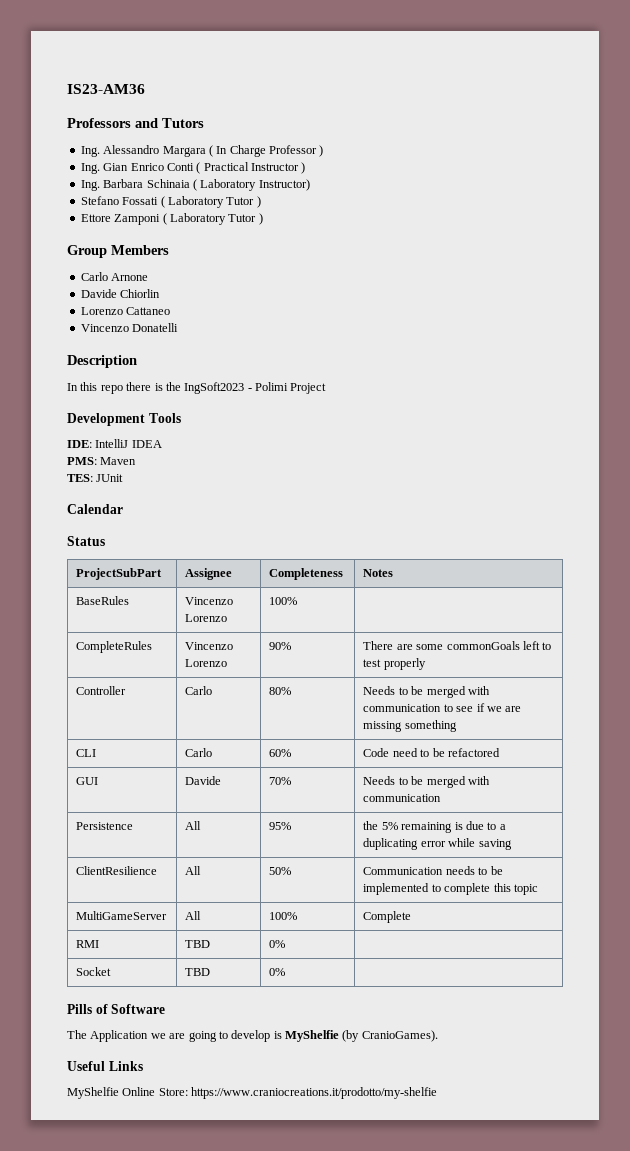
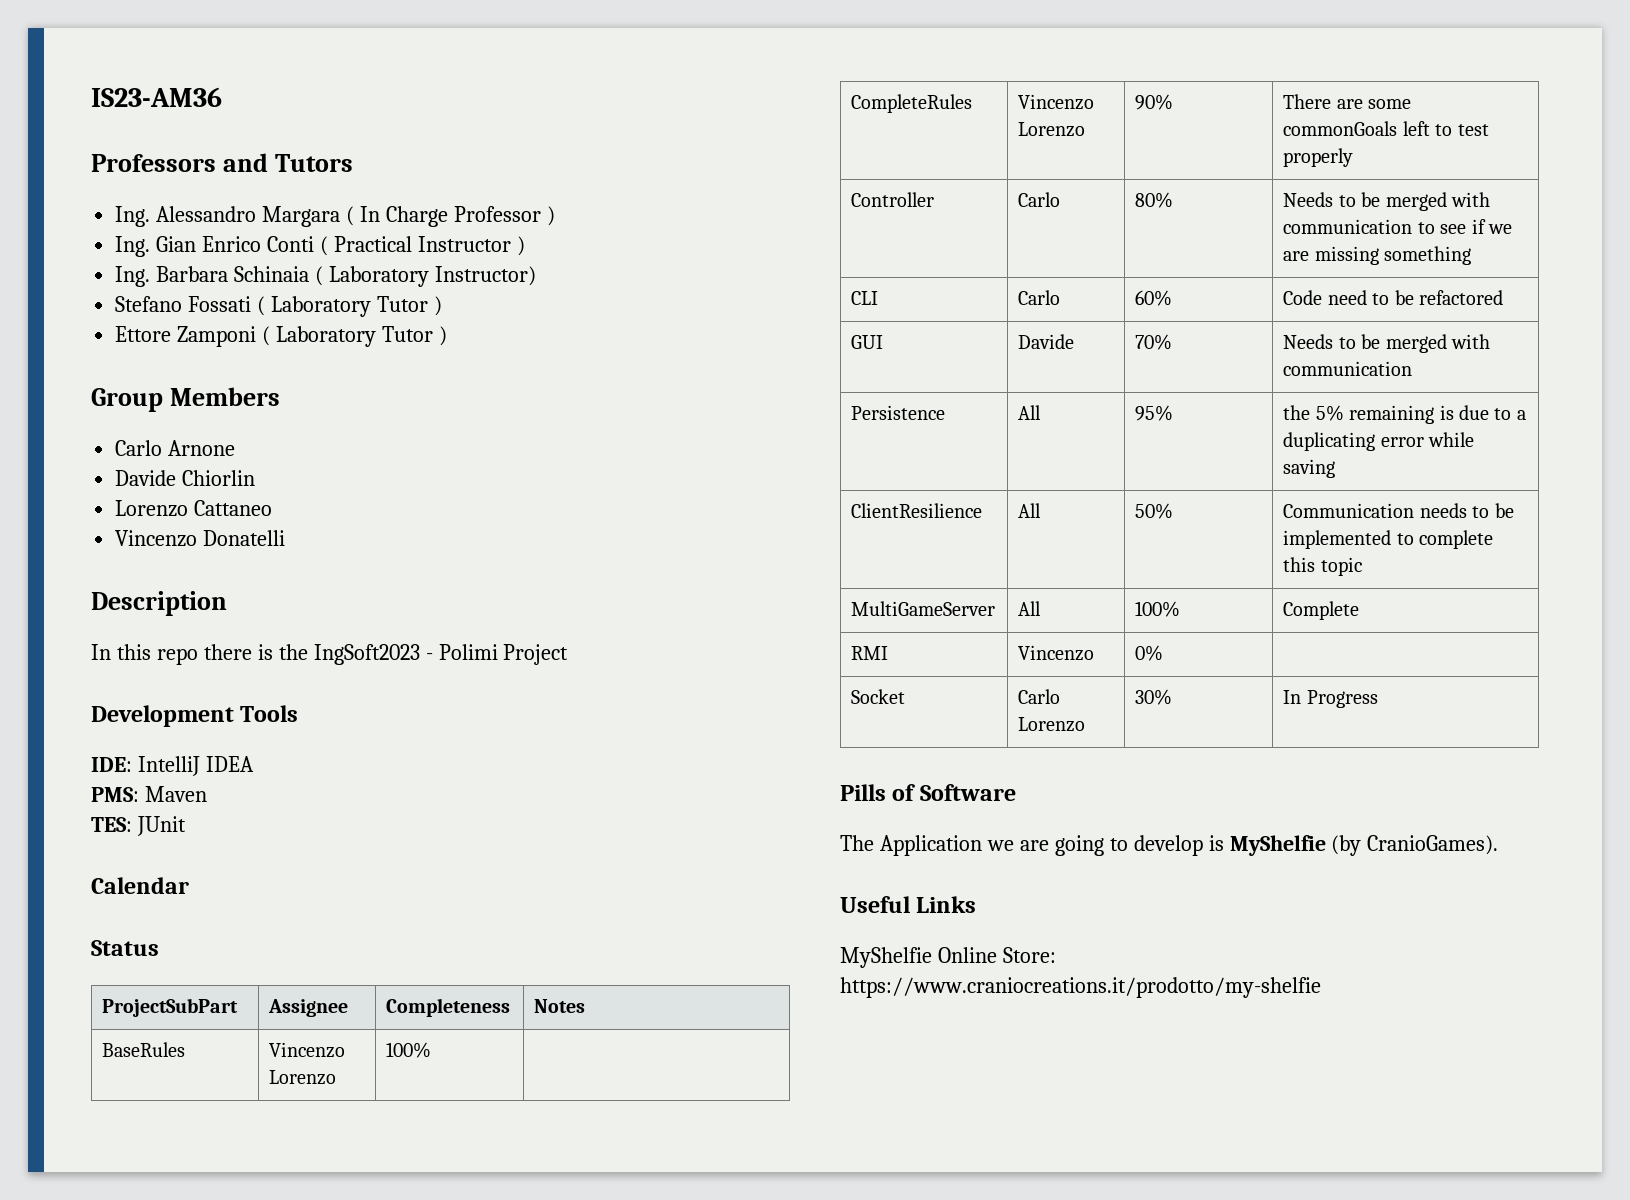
- RMI | TBD | 0% |
+ RMI | Vincenzo | 0% |
- Socket | TBD | 0% |
+ Socket | Carlo Lorenzo | 30% | In Progress

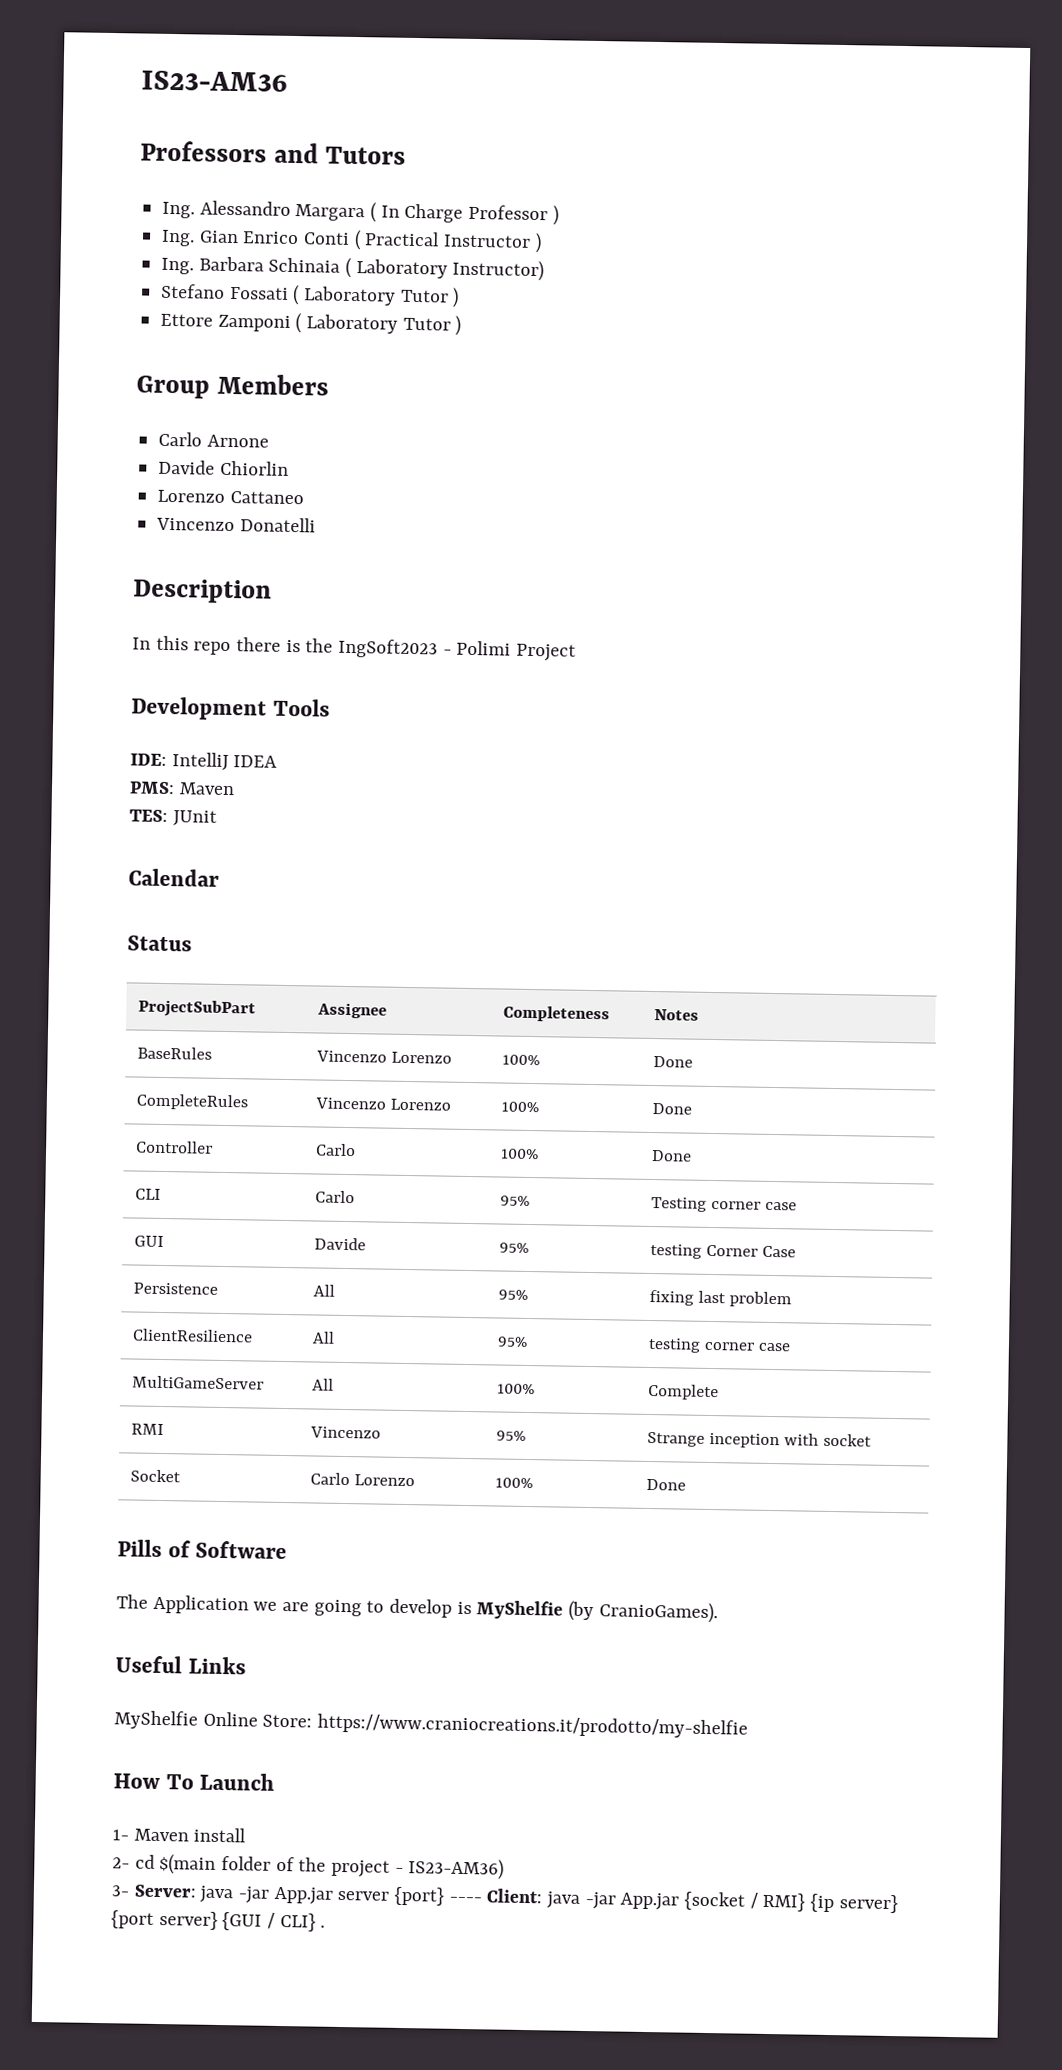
- BaseRules | Vincenzo Lorenzo | 100% |
+ BaseRules | Vincenzo Lorenzo | 100% | Done
- CompleteRules | Vincenzo Lorenzo | 90% | There are some commonGoals left to test properly
- Controller | Carlo | 80% | Needs to be merged with communication to see if we are missing something
- CLI | Carlo | 60% | Code need to be refactored
- GUI | Davide | 70% | Needs to be merged with communication
- Persistence | All | 95% | the 5% remaining is due to a duplicating error while saving
- ClientResilience | All | 50% | Communication needs to be implemented to complete this topic
+ CompleteRules | Vincenzo Lorenzo | 100% | Done
+ Controller | Carlo | 100% | Done
+ CLI | Carlo | 95% | Testing corner case
+ GUI | Davide | 95% | testing Corner Case
+ Persistence | All | 95% | fixing last problem
+ ClientResilience | All | 95% | testing corner case
- RMI | Vincenzo | 0% |
+ RMI | Vincenzo | 95% | Strange inception with socket
- Socket | Carlo Lorenzo | 30% | In Progress
+ Socket | Carlo Lorenzo | 100% | Done
+ How To Launch
+ 1- Maven install
+ 2- cd $(main folder of the project - IS23-AM36)
+ 3- Server: java -jar App.jar server {port} ---- Client: java -jar App.jar {socket / RMI} {ip server} {port server} {GUI / CLI} .

